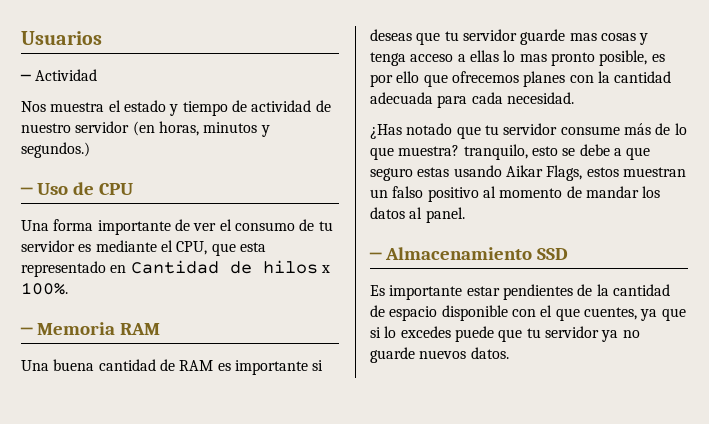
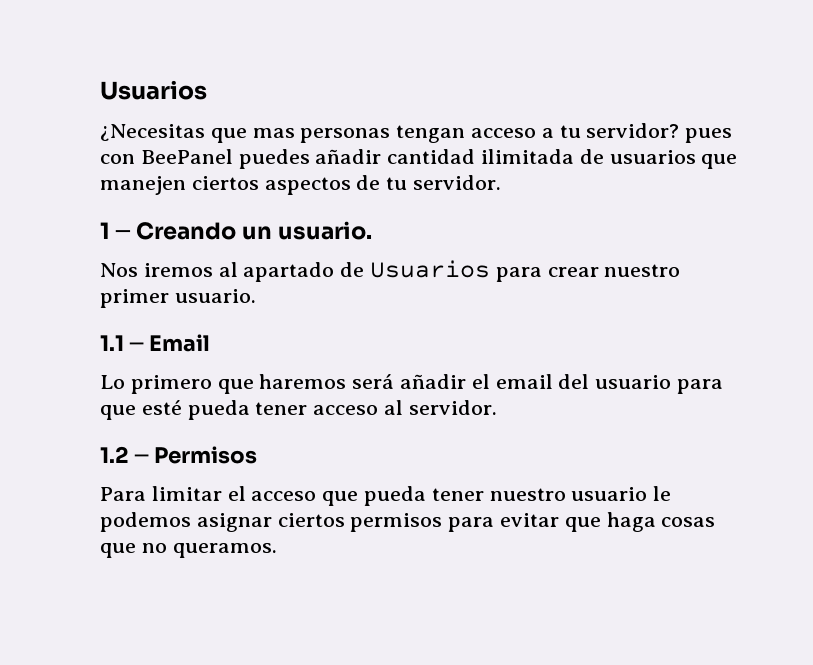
- ─ Actividad
- Nos muestra el estado y tiempo de actividad de nuestro servidor (en horas, minutos y segundos.)
- ─ Uso de CPU
- Una forma importante de ver el consumo de tu servidor es mediante el CPU, que esta representado en Cantidad de hilos x 100%.
- ─ Memoria RAM
- Una buena cantidad de RAM es importante si deseas que tu servidor guarde mas cosas y tenga acceso a ellas lo mas pronto posible, es por ello que ofrecemos planes con la cantidad adecuada para cada necesidad.
- ¿Has notado que tu servidor consume más de lo que muestra? tranquilo, esto se debe a que seguro estas usando Aikar Flags, estos muestran un falso positivo al momento de mandar los datos al panel.
- ─ Almacenamiento SSD
- Es importante estar pendientes de la cantidad de espacio disponible con el que cuentes, ya que si lo excedes puede que tu servidor ya no guarde nuevos datos.
+ ¿Necesitas que mas personas tengan acceso a tu servidor? pues con BeePanel puedes añadir cantidad ilimitada de usuarios que manejen ciertos aspectos de tu servidor.
+ 1 ─ Creando un usuario.
+ Nos iremos al apartado de Usuarios para crear nuestro primer usuario.
+ 1.1 ─ Email
+ Lo primero que haremos será añadir el email del usuario para que esté pueda tener acceso al servidor.
+ 1.2 ─ Permisos
+ Para limitar el acceso que pueda tener nuestro usuario le podemos asignar ciertos permisos para evitar que haga cosas que no queramos.

